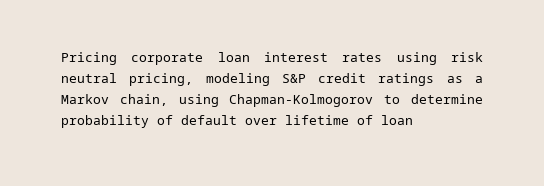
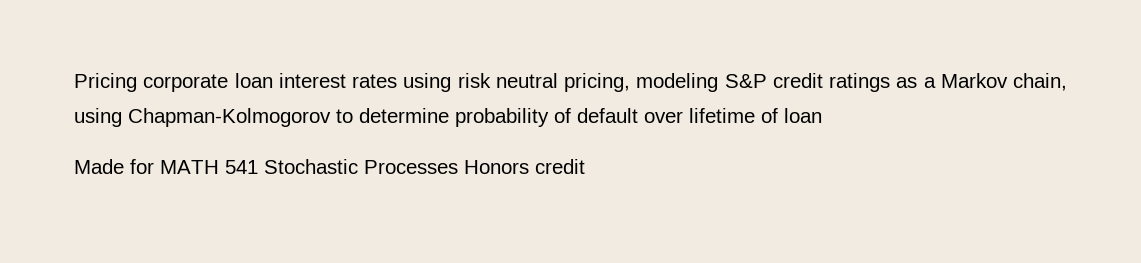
+ Made for MATH 541 Stochastic Processes Honors credit

